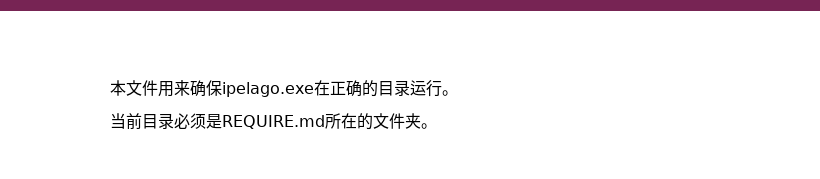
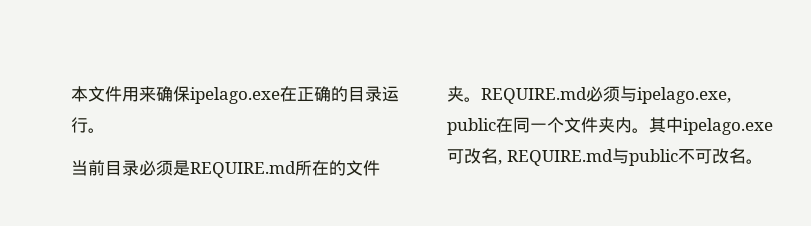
+ REQUIRE.md必须与ipelago.exe, public在同一个文件夹内。其中ipelago.exe可改名, REQUIRE.md与public不可改名。

